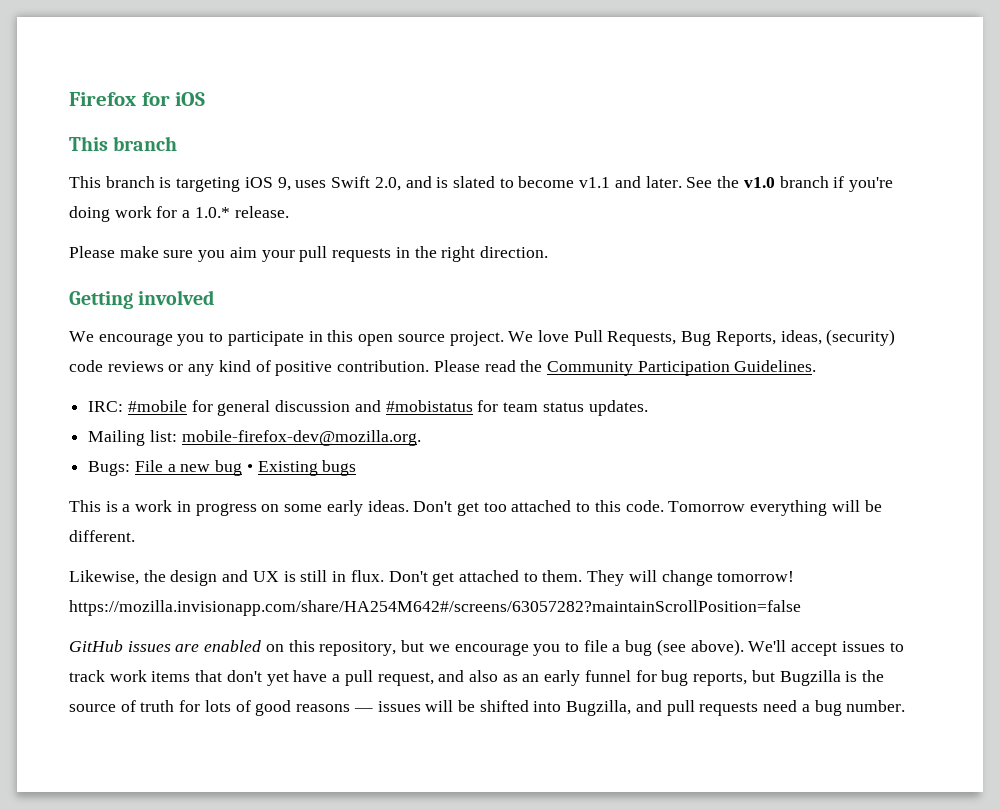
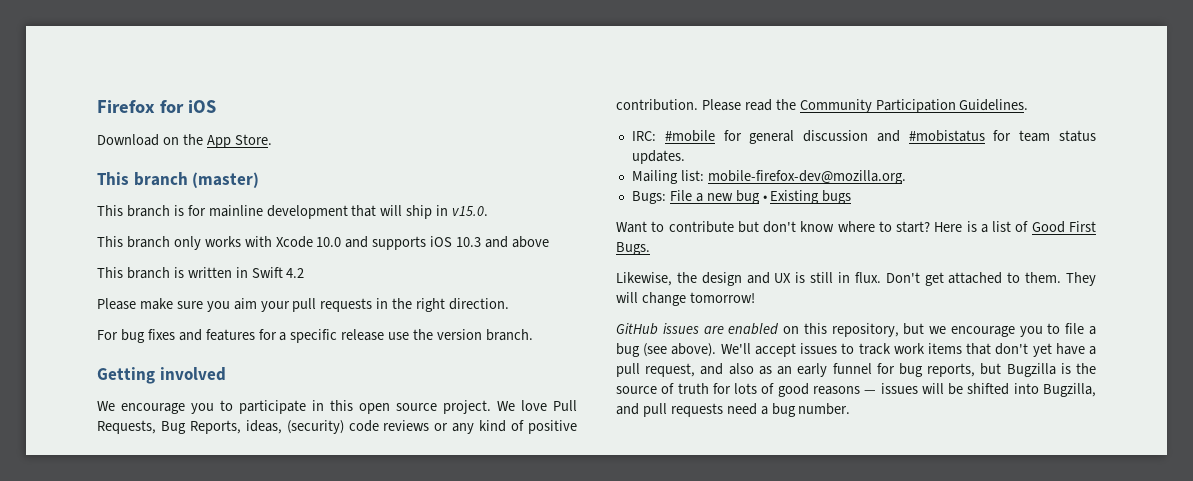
  Firefox for iOS
- This branch
- This branch is targeting iOS 9, uses Swift 2.0, and is slated to become v1.1 and later. See the v1.0 branch if you're doing work for a 1.0.* release.
+ Download on the App Store.
+ This branch (master)
+ This branch is for mainline development that will ship in v15.0.
+ This branch only works with Xcode 10.0 and supports iOS 10.3 and above
+ This branch is written in Swift 4.2
+ For bug fixes and features for a specific release use the version branch.
- This is a work in progress on some early ideas. Don't get too attached to this code. Tomorrow everything will be different.
+ Want to contribute but don't know where to start? Here is a list of Good First Bugs.
- They will change tomorrow! https://mozilla.invisionapp.com/share/HA254M642#/screens/63057282?maintainScrollPosition=false
+ They will change tomorrow!

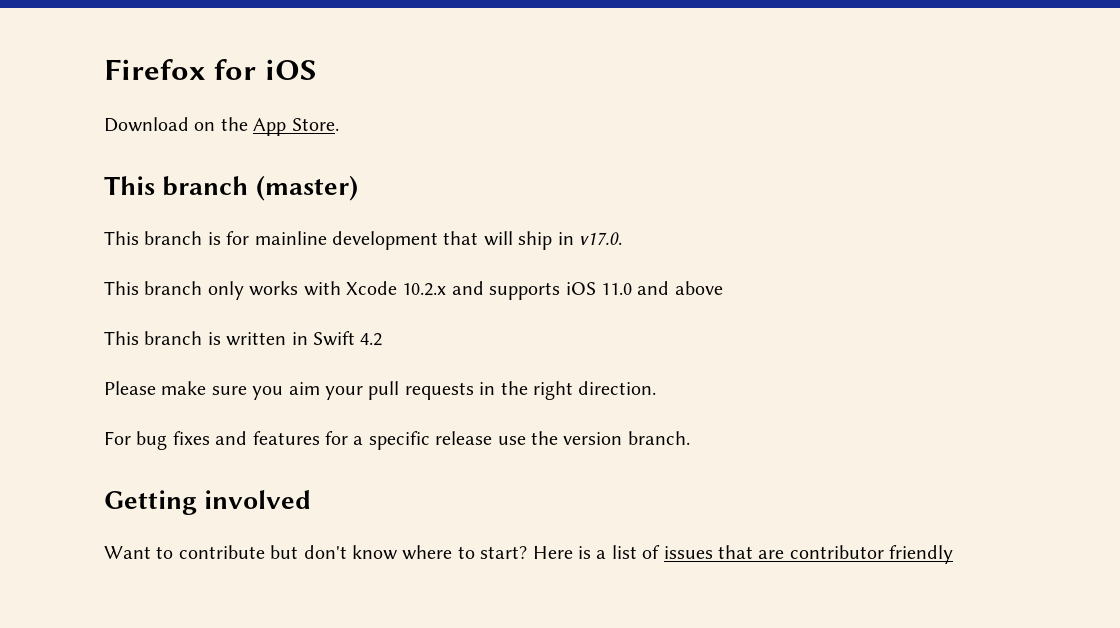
- This branch is for mainline development that will ship in v15.0.
+ This branch is for mainline development that will ship in v17.0.
- This branch only works with Xcode 10.0 and supports iOS 10.3 and above
+ This branch only works with Xcode 10.2.x and supports iOS 11.0 and above
- We encourage you to participate in this open source project. We love Pull Requests, Bug Reports, ideas, (security) code reviews or any kind of positive contribution. Please read the Community Participation Guidelines.
- IRC: #mobile for general discussion and #mobistatus for team status updates.
- Mailing list: mobile-firefox-dev@mozilla.org.
- Bugs: File a new bug • Existing bugs
- Here is a list of Good First Bugs.
- Likewise, the design and UX is still in flux. Don't get attached to them. They will change tomorrow!
- GitHub issues are enabled on this repository, but we encourage you to file a bug (see above). We'll accept issues to track work items that don't yet have a pull request, and also as an early funnel for bug reports, but Bugzilla is the source of truth for lots of good reasons — issues will be shifted into Bugzilla, and pull requests need a bug number.
+ Here is a list of issues that are contributor friendly

